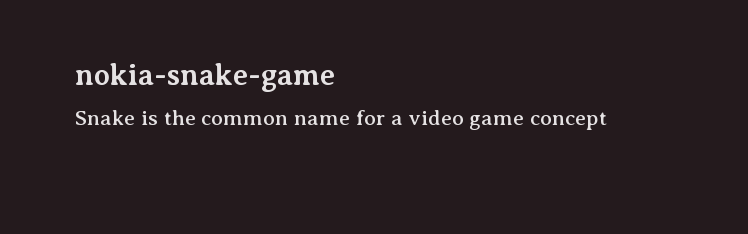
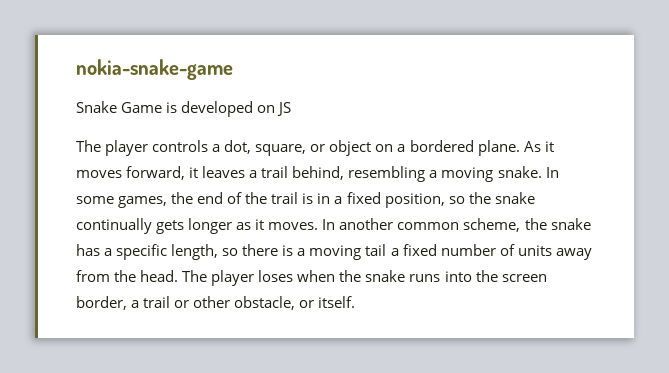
- Snake is the common name for a video game concept
+ Snake Game is developed on JS
+ The player controls a dot, square, or object on a bordered plane. As it moves forward, it leaves a trail behind, resembling a moving snake. In some games, the end of the trail is in a fixed position, so the snake continually gets longer as it moves. In another common scheme, the snake has a specific length, so there is a moving tail a fixed number of units away from the head. The player loses when the snake runs into the screen border, a trail or other obstacle, or itself.

